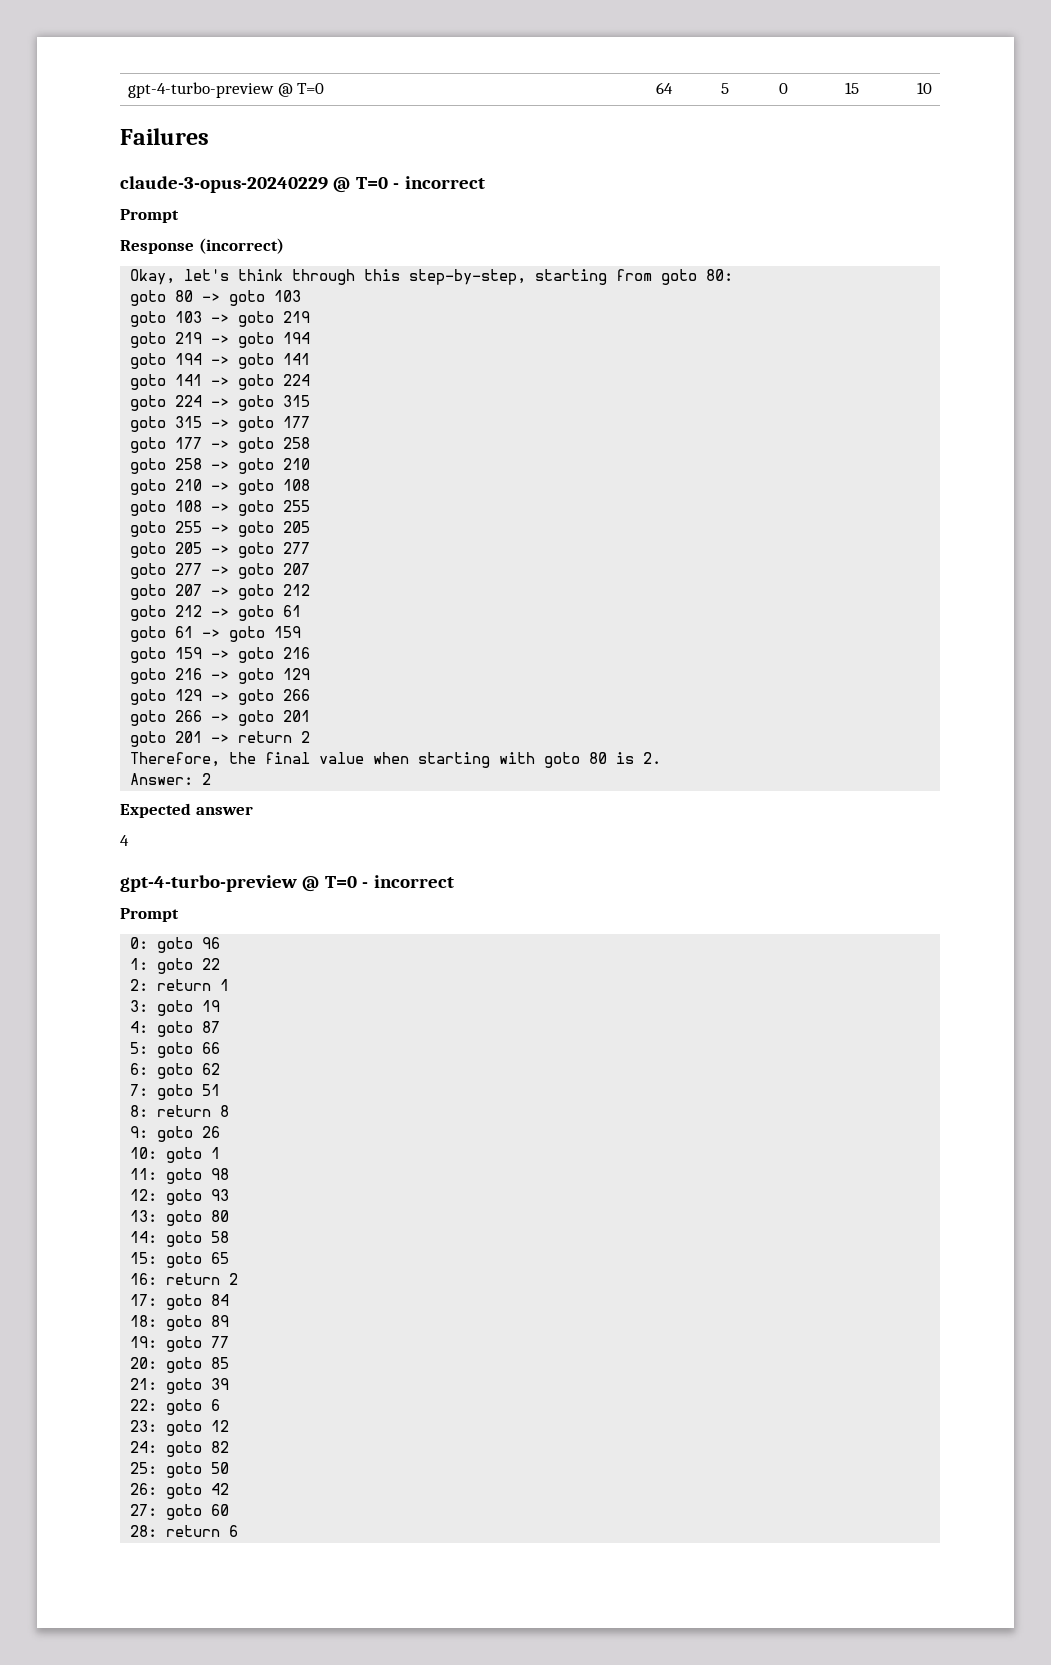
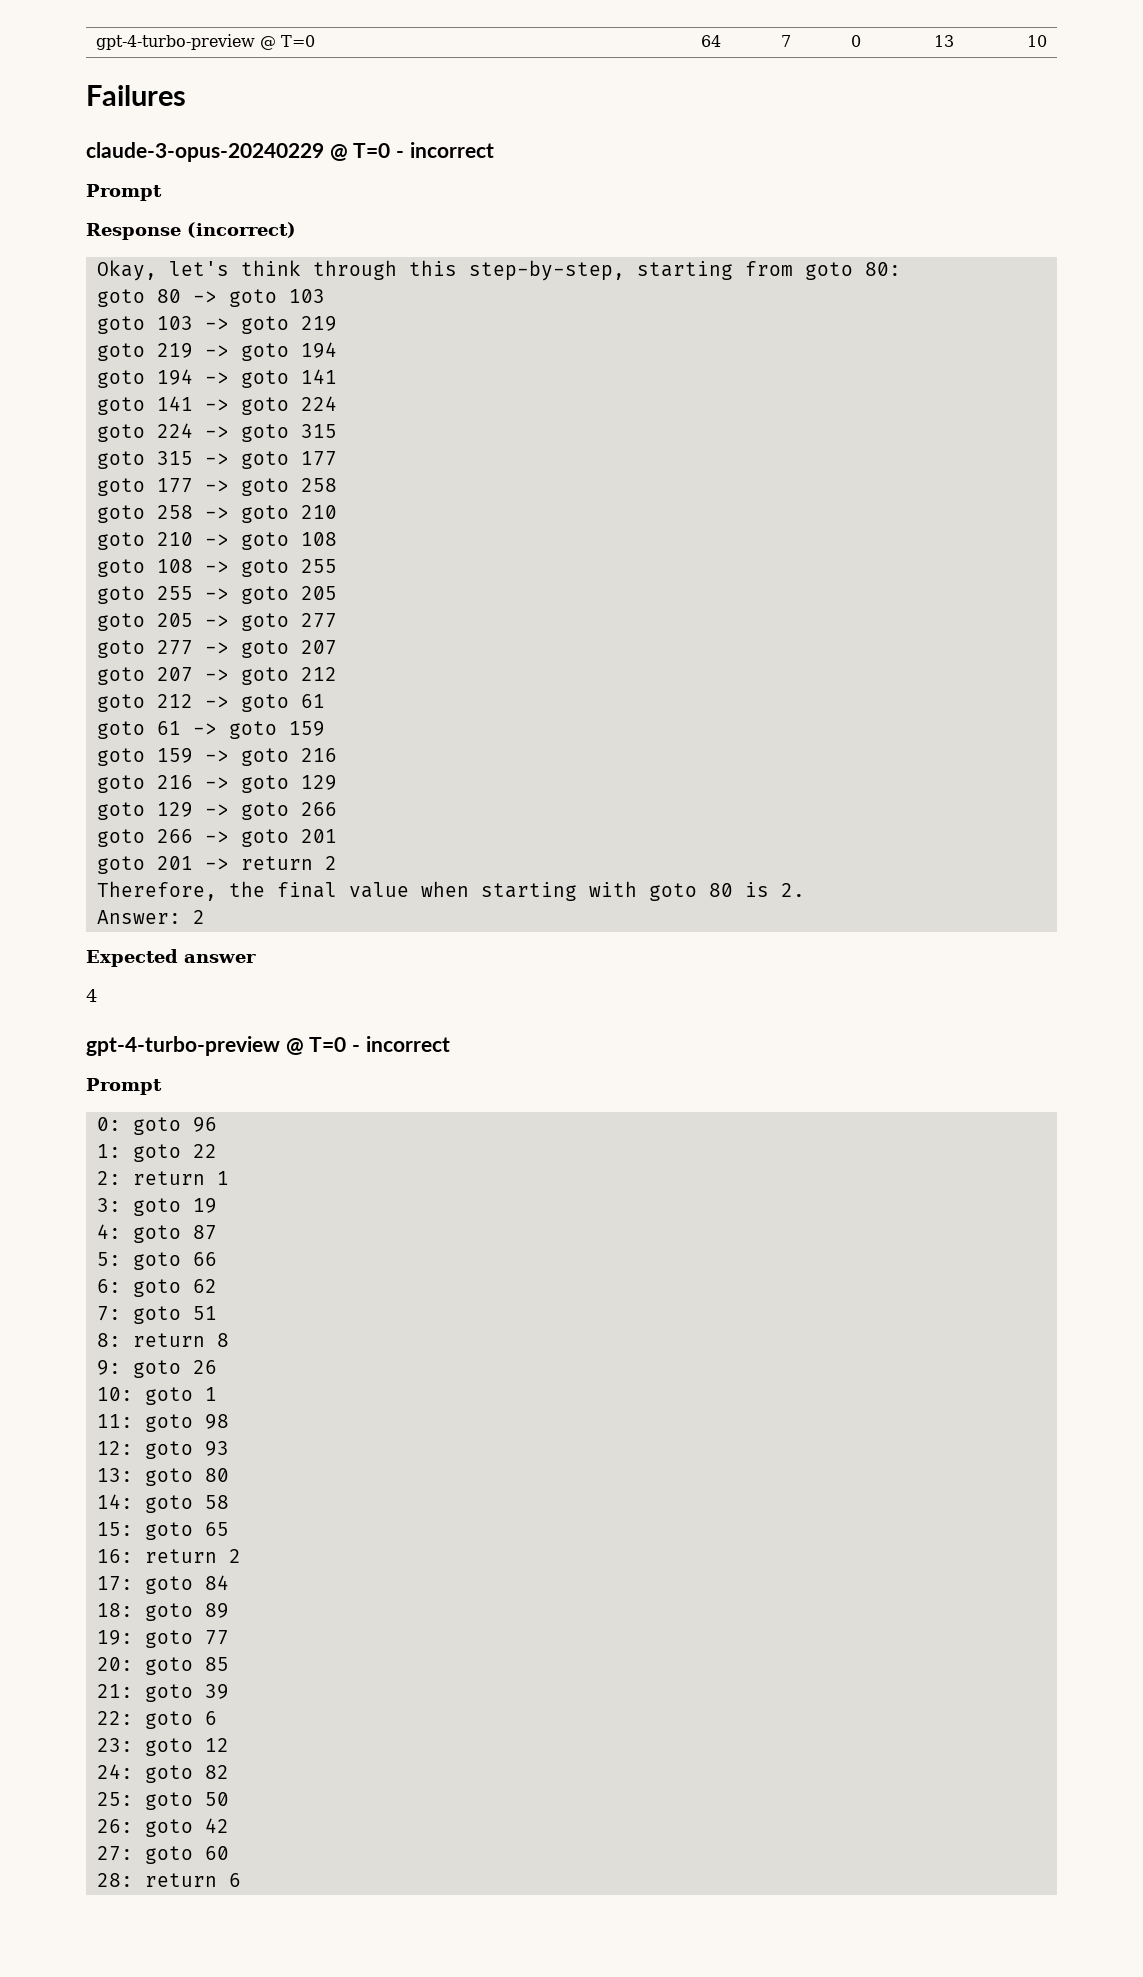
- gpt-4-turbo-preview @ T=0 | 64 | 5 | 0 | 15 | 10
+ gpt-4-turbo-preview @ T=0 | 64 | 7 | 0 | 13 | 10

